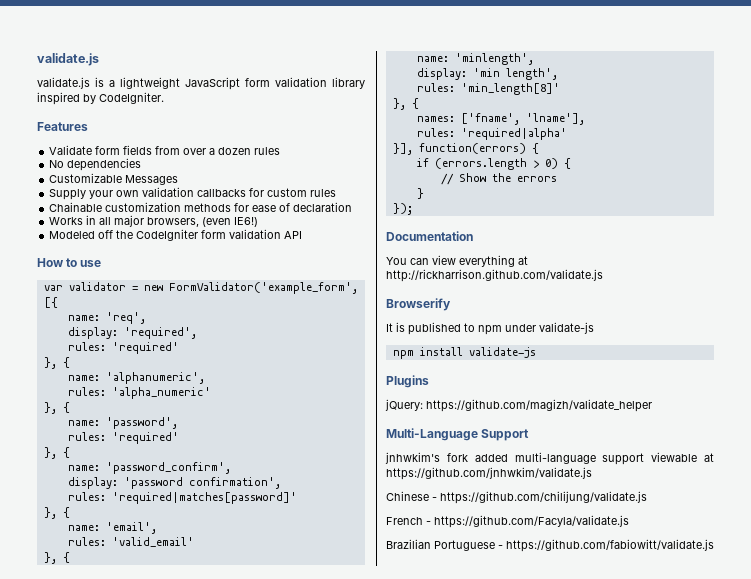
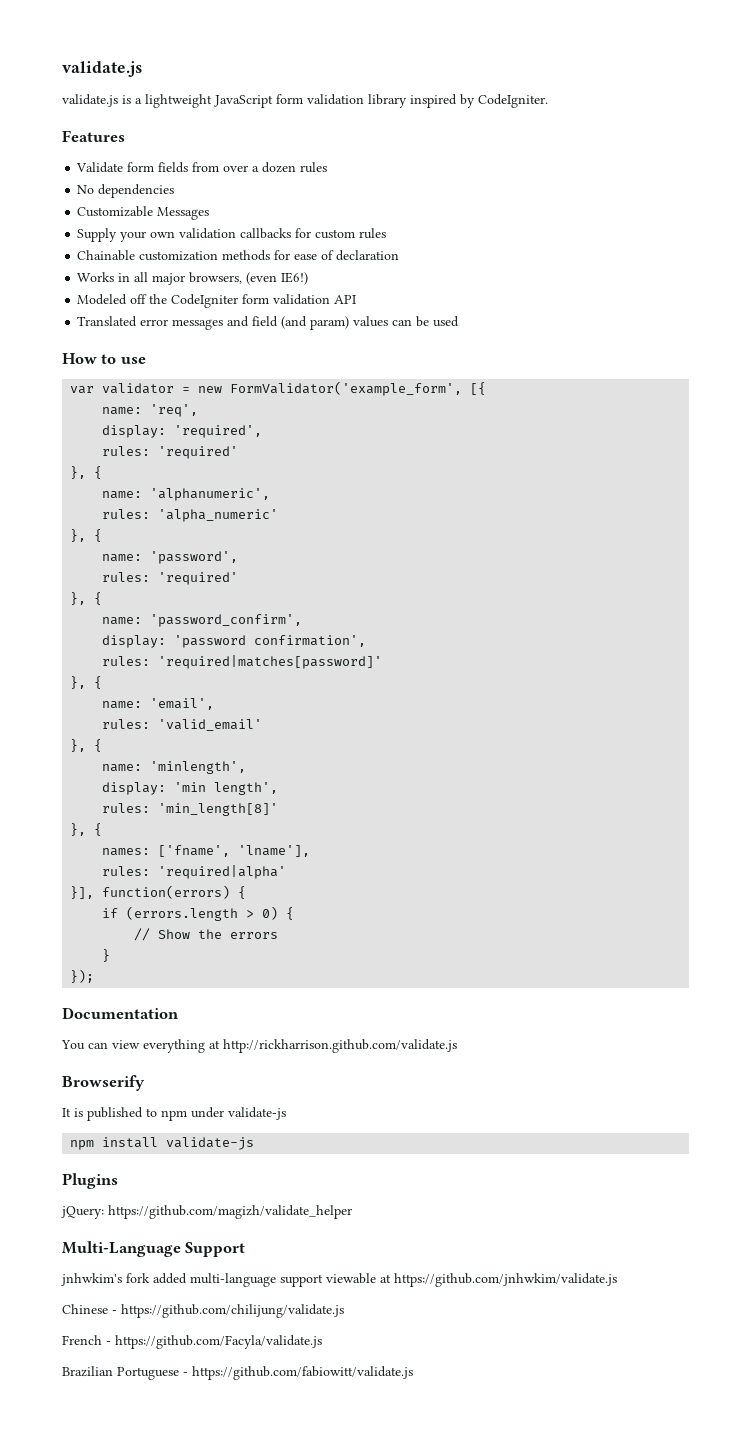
+ Translated error messages and field (and param) values can be used

